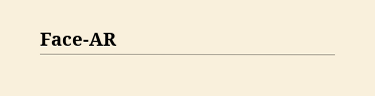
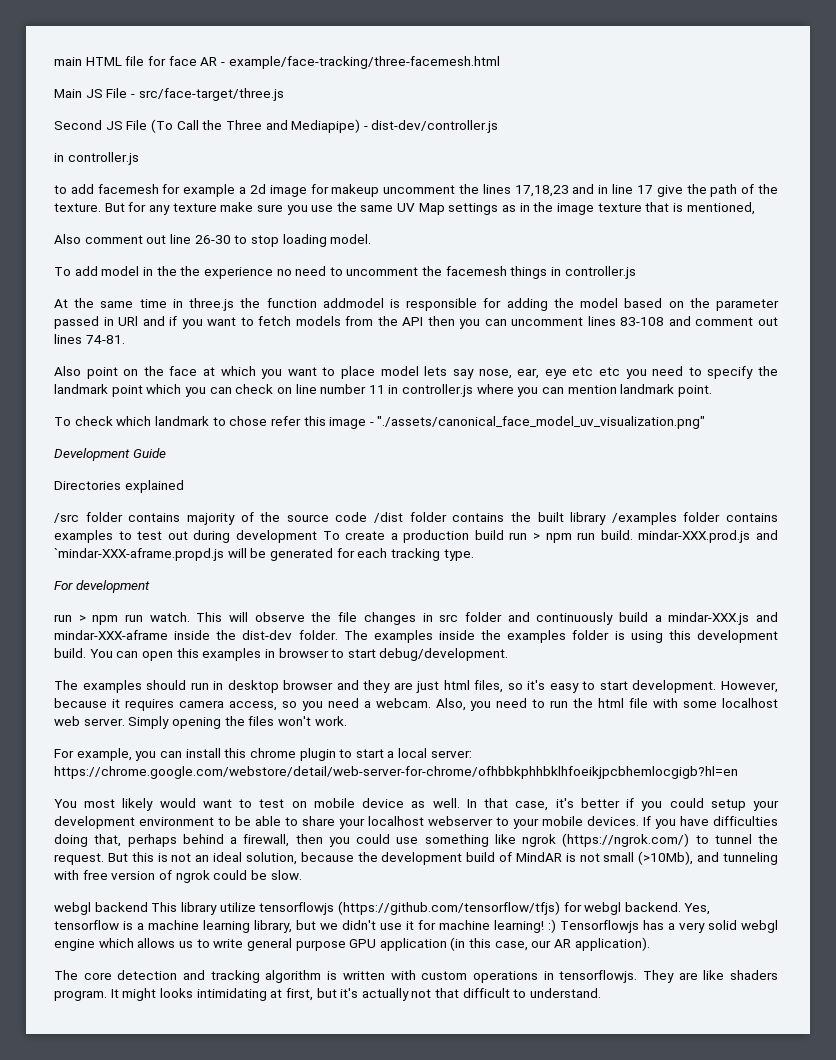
- Face-AR
+ main HTML file for face AR - example/face-tracking/three-facemesh.html
+ Main JS File - src/face-target/three.js
+ Second JS File (To Call the Three and Mediapipe) - dist-dev/controller.js
+ in controller.js
+ to add facemesh for example a 2d image for makeup uncomment the lines 17,18,23 and in line 17 give the path of the texture. But for any texture make sure you use the same UV Map settings as in the image texture that is mentioned,
+ Also comment out line 26-30 to stop loading model.
+ To add model in the the experience no need to uncomment the facemesh things in controller.js
+ At the same time in three.js the function addmodel is responsible for adding the model based on the parameter passed in URl and if you want to fetch models from the API then you can uncomment lines 83-108 and comment out lines 74-81.
+ Also point on the face at which you want to place model lets say nose, ear, eye etc etc you need to specify the landmark point which you can check on line number 11 in controller.js where you can mention landmark point.
+ To check which landmark to chose refer this image - "./assets/canonical_face_model_uv_visualization.png"
+ Development Guide
+ Directories explained
+ /src folder contains majority of the source code /dist folder contains the built library /examples folder contains examples to test out during development To create a production build run > npm run build. mindar-XXX.prod.js and `mindar-XXX-aframe.propd.js will be generated for each tracking type.
+ For development
+ run > npm run watch. This will observe the file changes in src folder and continuously build a mindar-XXX.js and mindar-XXX-aframe inside the dist-dev folder. The examples inside the examples folder is using this development build. You can open this examples in browser to start debug/development.
+ The examples should run in desktop browser and they are just html files, so it's easy to start development. However, because it requires camera access, so you need a webcam. Also, you need to run the html file with some localhost web server. Simply opening the files won't work.
+ For example, you can install this chrome plugin to start a local server: https://chrome.google.com/webstore/detail/web-server-for-chrome/ofhbbkphhbklhfoeikjpcbhemlocgigb?hl=en
+ You most likely would want to test on mobile device as well. In that case, it's better if you could setup your development environment to be able to share your localhost webserver to your mobile devices. If you have difficulties doing that, perhaps behind a firewall, then you could use something like ngrok (https://ngrok.com/) to tunnel the request. But this is not an ideal solution, because the development build of MindAR is not small (>10Mb), and tunneling with free version of ngrok could be slow.
+ webgl backend This library utilize tensorflowjs (https://github.com/tensorflow/tfjs) for webgl backend. Yes, tensorflow is a machine learning library, but we didn't use it for machine learning! :) Tensorflowjs has a very solid webgl engine which allows us to write general purpose GPU application (in this case, our AR application).
+ The core detection and tracking algorithm is written with custom operations in tensorflowjs. They are like shaders program. It might looks intimidating at first, but it's actually not that difficult to understand.

